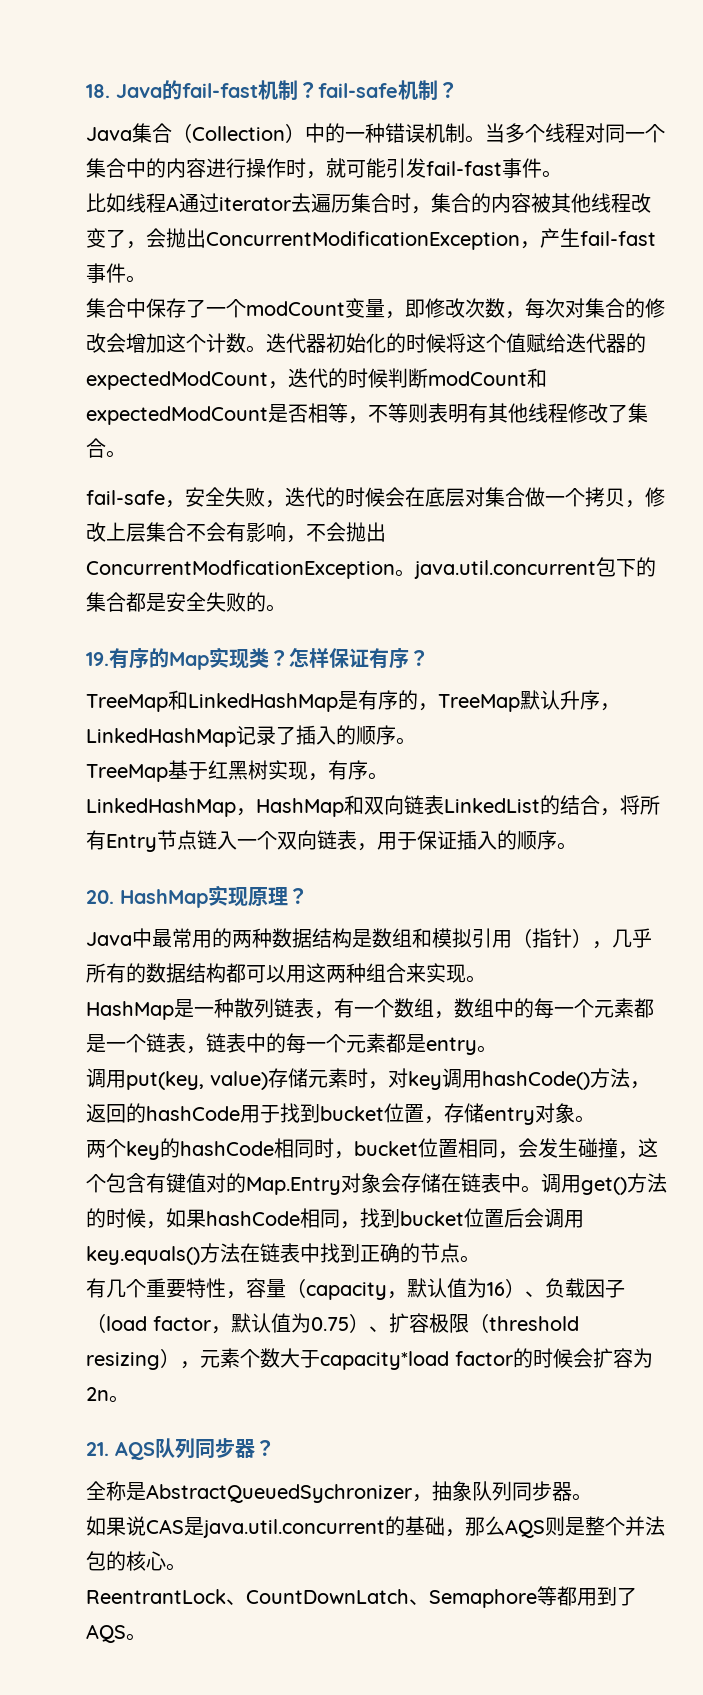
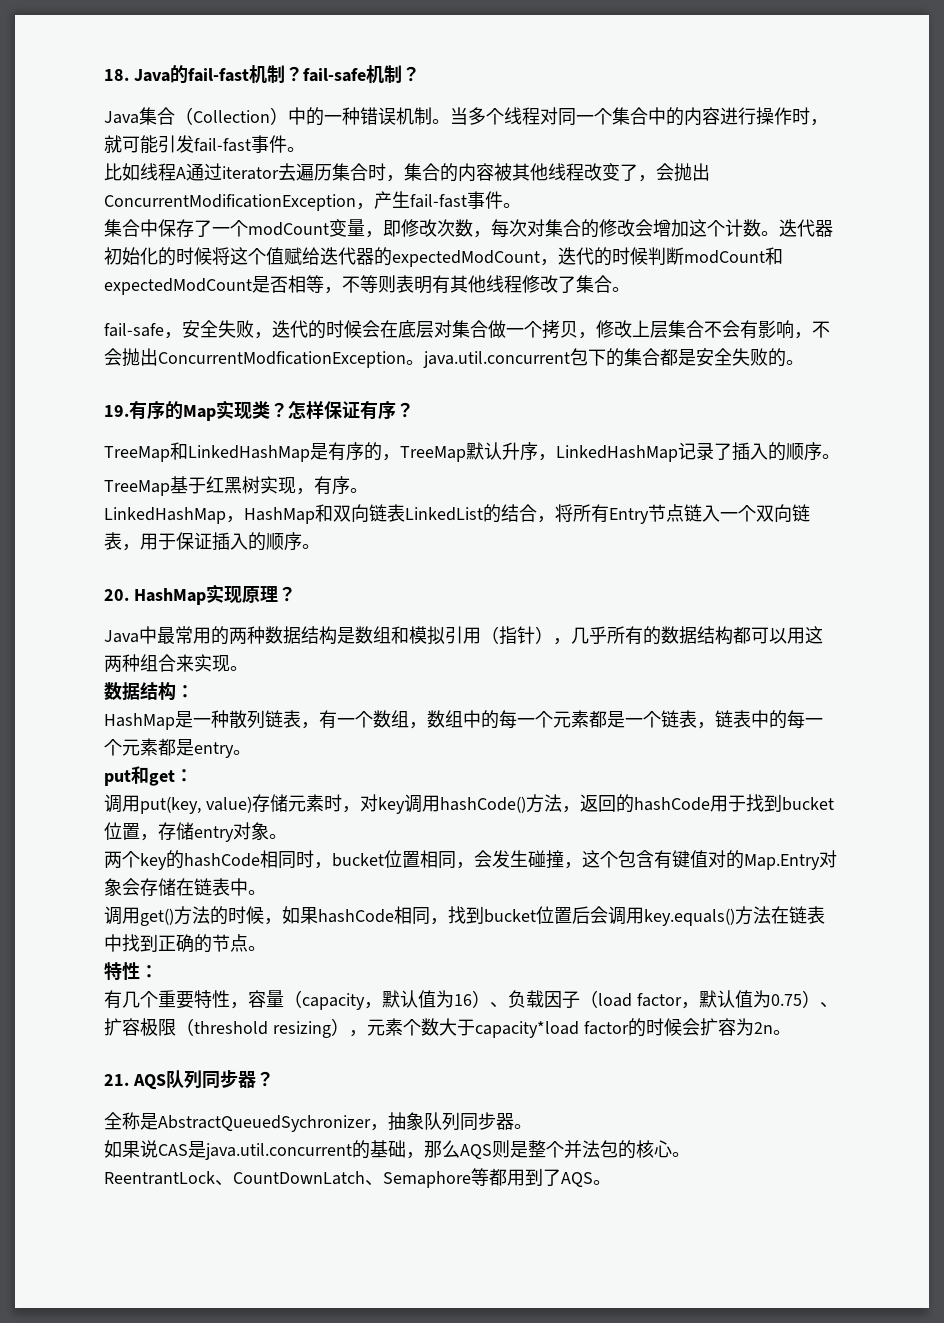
+ 数据结构：
+ put和get：
- 两个key的hashCode相同时，bucket位置相同，会发生碰撞，这个包含有键值对的Map.Entry对象会存储在链表中。调用get()方法的时候，如果hashCode相同，找到bucket位置后会调用key.equals()方法在链表中找到正确的节点。
+ 两个key的hashCode相同时，bucket位置相同，会发生碰撞，这个包含有键值对的Map.Entry对象会存储在链表中。
+ 调用get()方法的时候，如果hashCode相同，找到bucket位置后会调用key.equals()方法在链表中找到正确的节点。
+ 特性：

